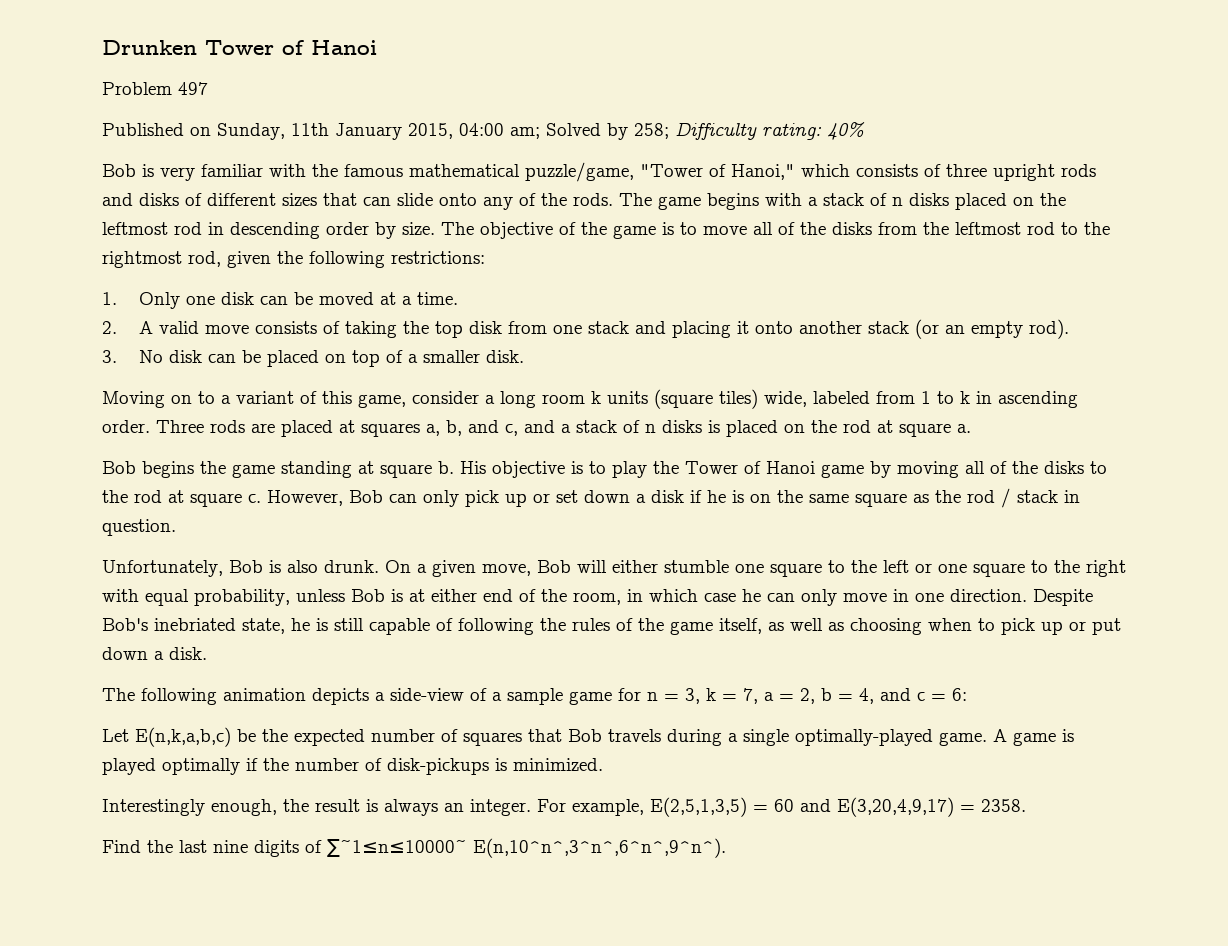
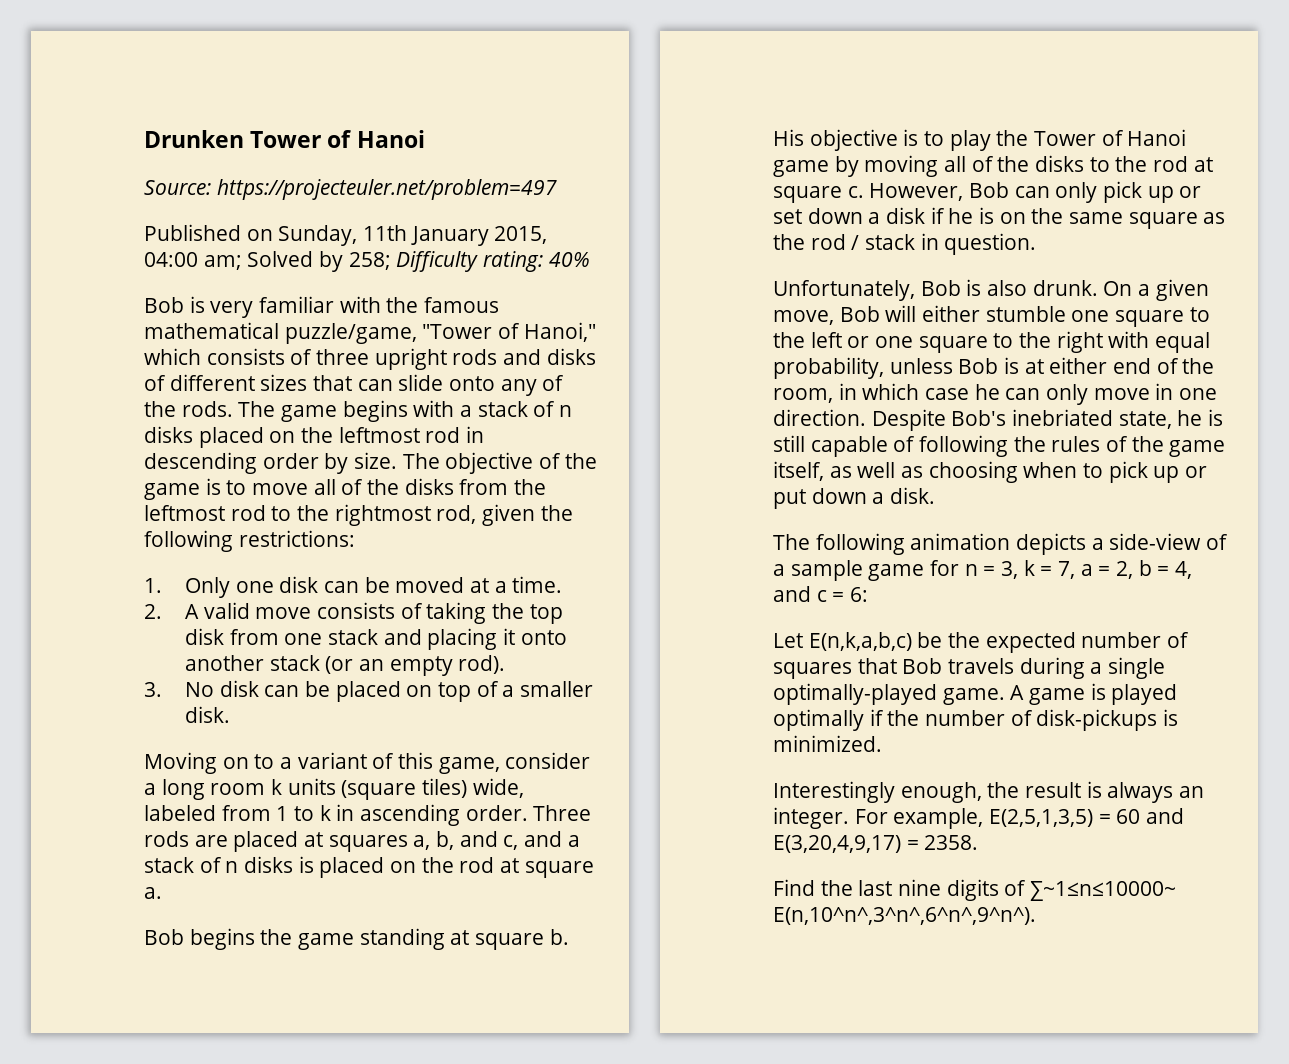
- Problem 497
+ Source: https://projecteuler.net/problem=497

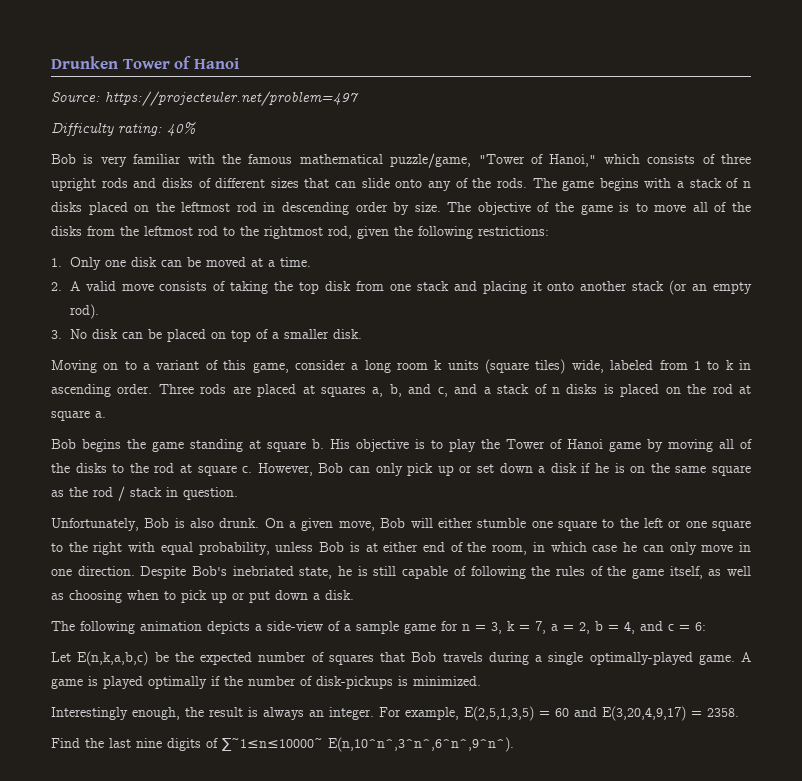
- Published on Sunday, 11th January 2015, 04:00 am; Solved by 258; Difficulty rating: 40%
+ Difficulty rating: 40%

